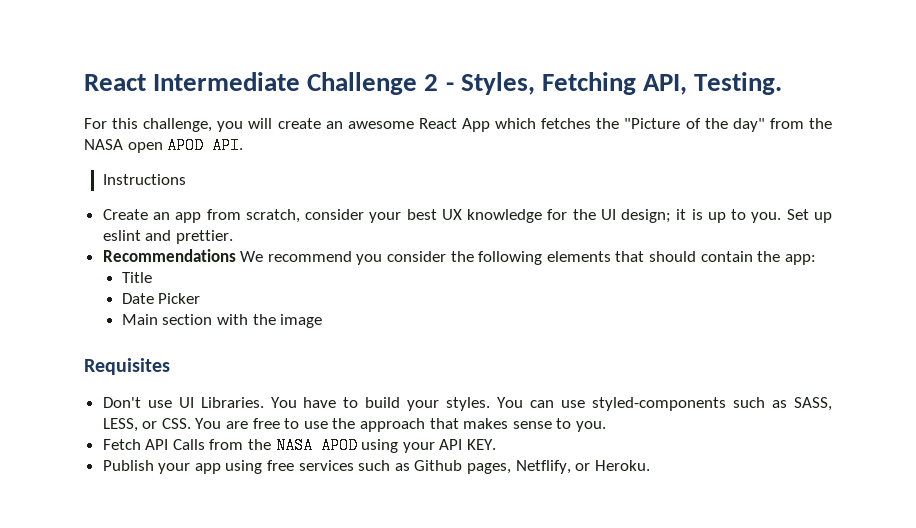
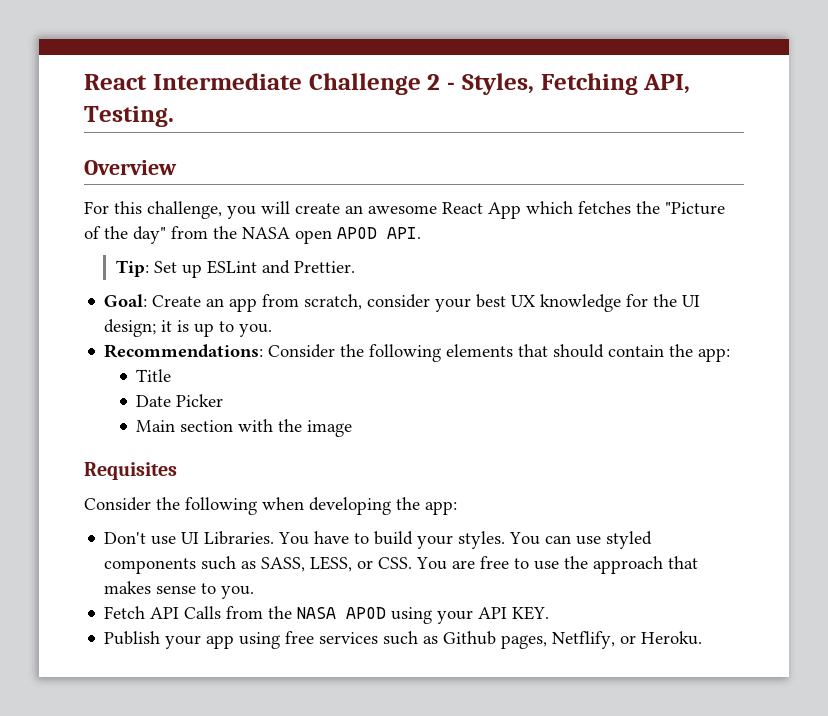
+ Overview
- Instructions
- Create an app from scratch, consider your best UX knowledge for the UI design; it is up to you. Set up eslint and prettier.
- Recommendations We recommend you consider the following elements that should contain the app:
+ Tip: Set up ESLint and Prettier.
+ Goal: Create an app from scratch, consider your best UX knowledge for the UI design; it is up to you.
+ Recommendations: Consider the following elements that should contain the app:
+ Consider the following when developing the app:
- You can use styled-components such as SASS, LESS, or CSS. You are free to use the approach that makes sense to you.
+ You can use styled components such as SASS, LESS, or CSS. You are free to use the approach that makes sense to you.

